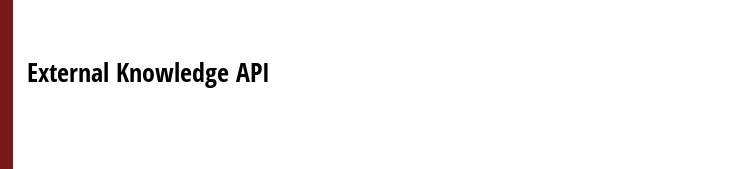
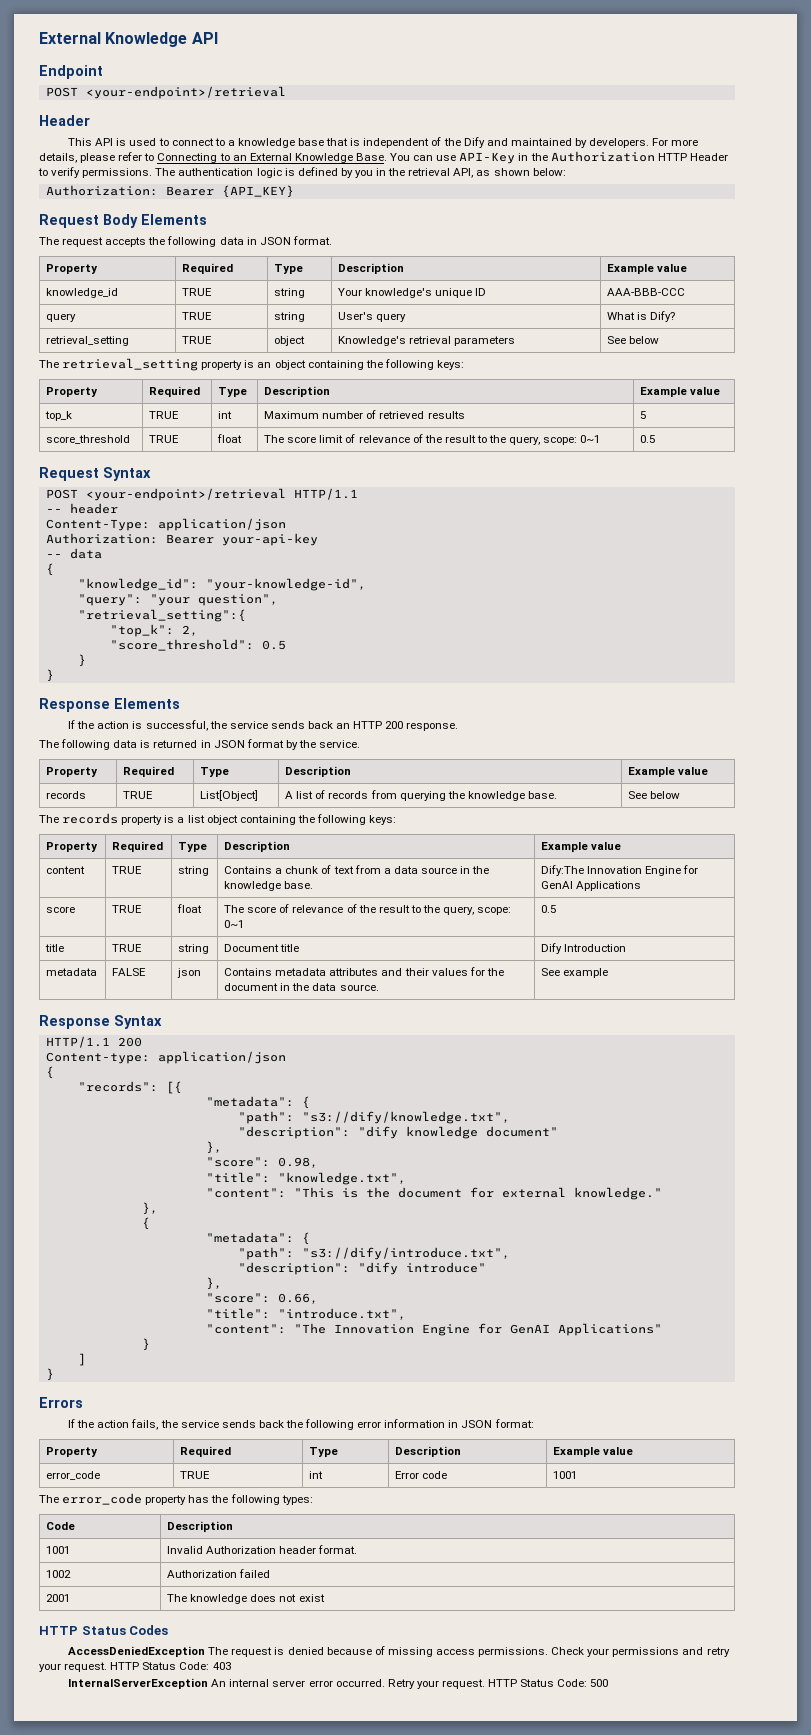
+ Endpoint
+ POST <your-endpoint>/retrieval
+ Header
+ This API is used to connect to a knowledge base that is independent of the Dify and maintained by developers. For more details, please refer to Connecting to an External Knowledge Base. You can use API-Key in the Authorization HTTP Header to verify permissions. The authentication logic is defined by you in the retrieval API, as shown below:
+ Authorization: Bearer {API_KEY}
+ Request Body Elements
+ The request accepts the following data in JSON format.
+ Property | Required | Type | Description | Example value
+ knowledge_id | TRUE | string | Your knowledge's unique ID | AAA-BBB-CCC
+ query | TRUE | string | User's query | What is Dify?
+ retrieval_setting | TRUE | object | Knowledge's retrieval parameters | See below
+ The retrieval_setting property is an object containing the following keys:
+ Property | Required | Type | Description | Example value
+ top_k | TRUE | int | Maximum number of retrieved results | 5
+ score_threshold | TRUE | float | The score limit of relevance of the result to the query, scope: 0~1 | 0.5
+ Request Syntax
+ POST <your-endpoint>/retrieval HTTP/1.1
+ -- header
+ Content-Type: application/json
+ Authorization: Bearer your-api-key
+ -- data
+ {
+ "knowledge_id": "your-knowledge-id",
+ "query": "your question",
+ "retrieval_setting":{
+ "top_k": 2,
+ "score_threshold": 0.5
+ }
+ }
+ Response Elements
+ If the action is successful, the service sends back an HTTP 200 response.
+ The following data is returned in JSON format by the service.
+ Property | Required | Type | Description | Example value
+ records | TRUE | List[Object] | A list of records from querying the knowledge base. | See below
+ The records property is a list object containing the following keys:
+ Property | Required | Type | Description | Example value
+ content | TRUE | string | Contains a chunk of text from a data source in the knowledge base. | Dify:The Innovation Engine for GenAI Applications
+ score | TRUE | float | The score of relevance of the result to the query, scope: 0~1 | 0.5
+ title | TRUE | string | Document title | Dify Introduction
+ metadata | FALSE | json | Contains metadata attributes and their values for the document in the data source. | See example
+ Response Syntax
+ HTTP/1.1 200
+ Content-type: application/json
+ {
+ "records": [{
+ "metadata": {
+ "path": "s3://dify/knowledge.txt",
+ "description": "dify knowledge document"
+ },
+ "score": 0.98,
+ "title": "knowledge.txt",
+ "content": "This is the document for external knowledge."
+ },
+ {
+ "metadata": {
+ "path": "s3://dify/introduce.txt",
+ "description": "dify introduce"
+ },
+ "score": 0.66,
+ "title": "introduce.txt",
+ "content": "The Innovation Engine for GenAI Applications"
+ }
+ ]
+ }
+ Errors
+ If the action fails, the service sends back the following error information in JSON format:
+ Property | Required | Type | Description | Example value
+ error_code | TRUE | int | Error code | 1001
+ The error_code property has the following types:
+ Code | Description
+ 1001 | Invalid Authorization header format.
+ 1002 | Authorization failed
+ 2001 | The knowledge does not exist
+ HTTP Status Codes
+ AccessDeniedException The request is denied because of missing access permissions. Check your permissions and retry your request. HTTP Status Code: 403
+ InternalServerException An internal server error occurred. Retry your request. HTTP Status Code: 500

